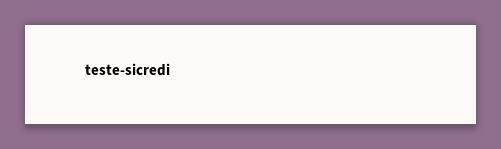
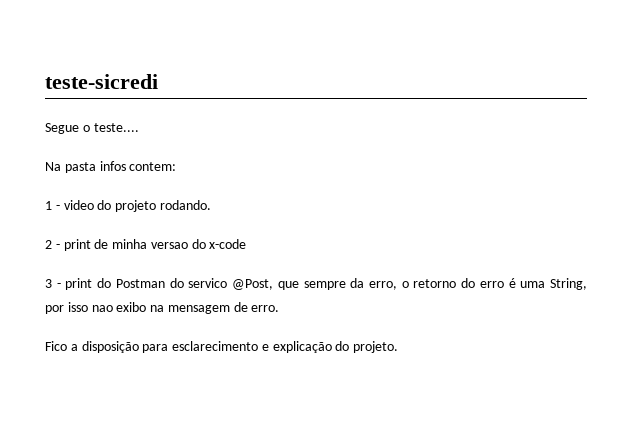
+ Segue o teste....
+ Na pasta infos contem:
+ 1 - video do projeto rodando.
+ 2 - print de minha versao do x-code
+ 3 - print do Postman do servico @Post, que sempre da erro, o retorno do erro é uma String, por isso nao exibo na mensagem de erro.
+ Fico a disposição para esclarecimento e explicação do projeto.

